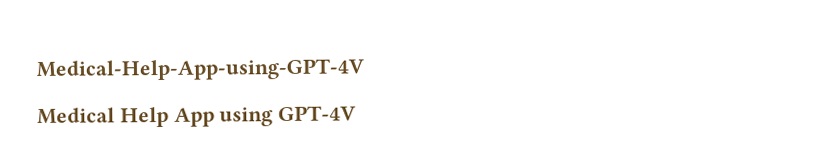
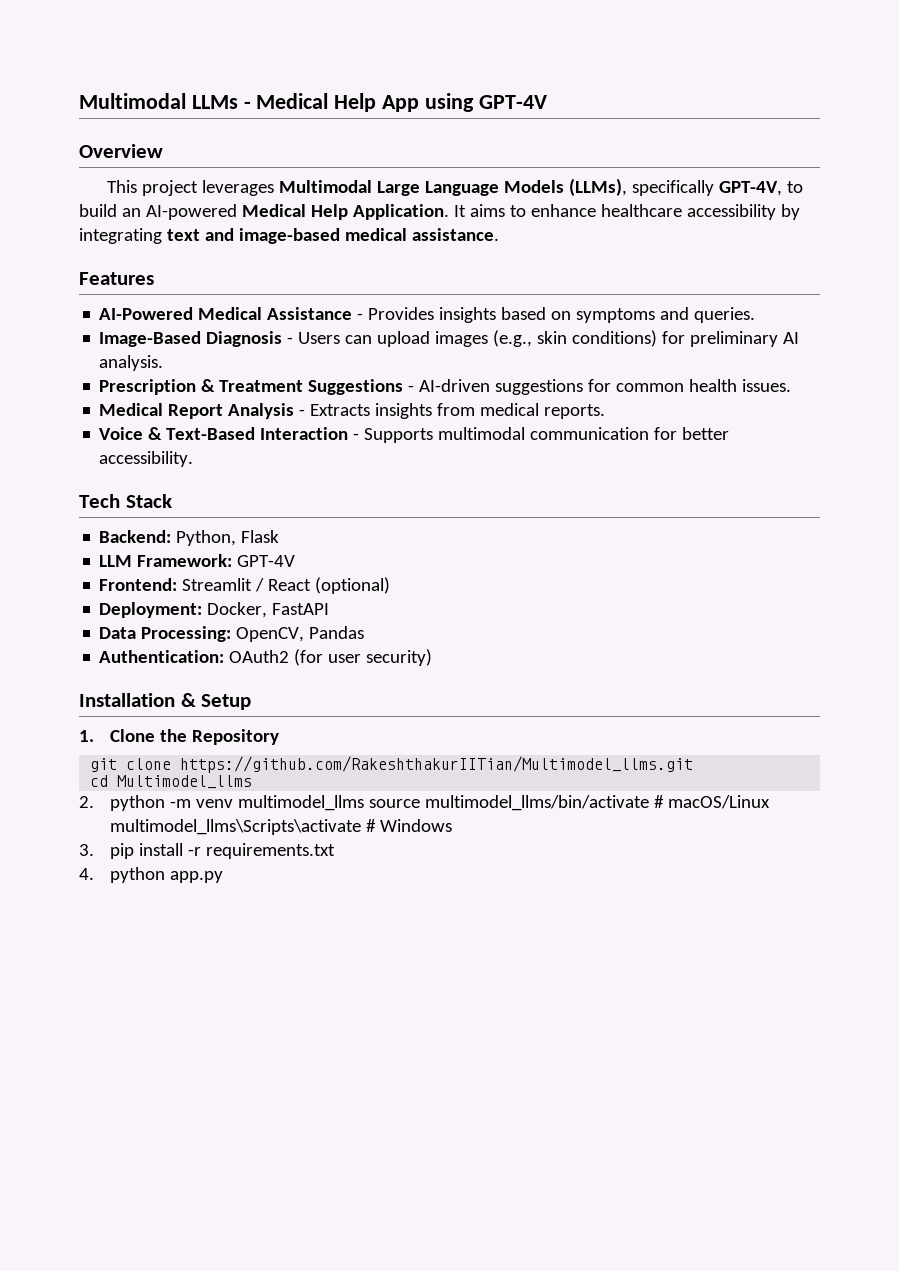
- Medical-Help-App-using-GPT-4V
- Medical Help App using GPT-4V
+ Multimodal LLMs - Medical Help App using GPT-4V
+ Overview
+ This project leverages Multimodal Large Language Models (LLMs), specifically GPT-4V, to build an AI-powered Medical Help Application. It aims to enhance healthcare accessibility by integrating text and image-based medical assistance.
+ Features
+ AI-Powered Medical Assistance - Provides insights based on symptoms and queries.
+ Image-Based Diagnosis - Users can upload images (e.g., skin conditions) for preliminary AI analysis.
+ Prescription & Treatment Suggestions - AI-driven suggestions for common health issues.
+ Medical Report Analysis - Extracts insights from medical reports.
+ Voice & Text-Based Interaction - Supports multimodal communication for better accessibility.
+ Tech Stack
+ Backend: Python, Flask
+ LLM Framework: GPT-4V
+ Frontend: Streamlit / React (optional)
+ Deployment: Docker, FastAPI
+ Data Processing: OpenCV, Pandas
+ Authentication: OAuth2 (for user security)
+ Installation & Setup
+ 1. Clone the Repository
+ git clone https://github.com/RakeshthakurIITian/Multimodel_llms.git
+ cd Multimodel_llms
+ 2. python -m venv multimodel_llms source multimodel_llms/bin/activate # macOS/Linux multimodel_llms\Scripts\activate # Windows
+ 3. pip install -r requirements.txt
+ 4. python app.py

